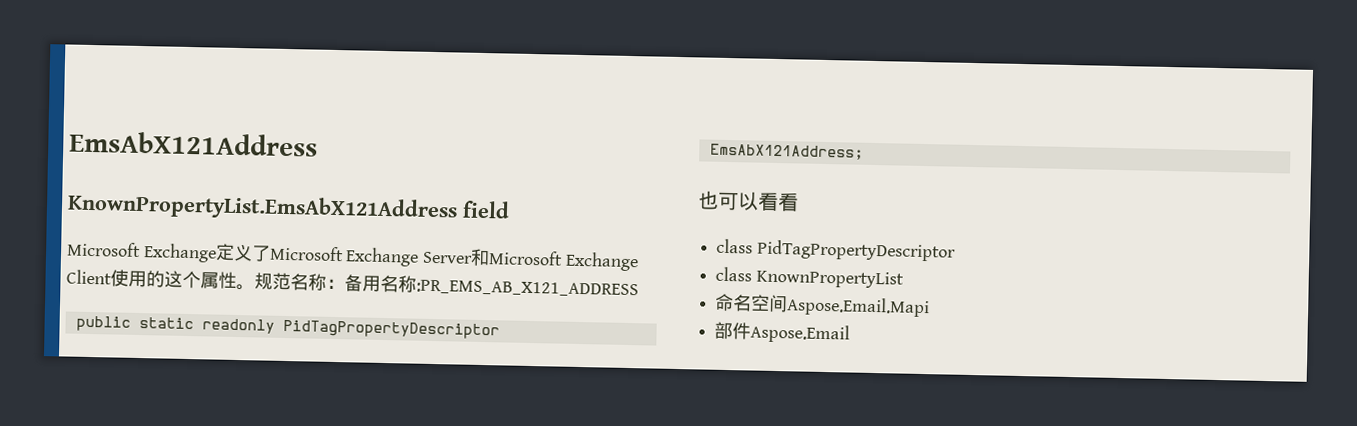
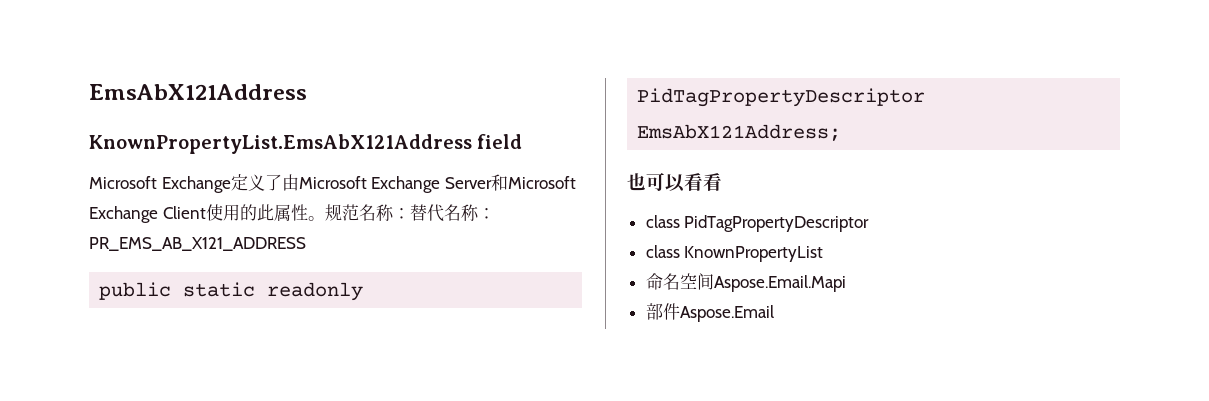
- Microsoft Exchange定义了Microsoft Exchange Server和Microsoft Exchange Client使用的这个属性。
+ Microsoft Exchange定义了由Microsoft Exchange Server和Microsoft Exchange Client使用的此属性。
- 规范名称：备用名称:PR_EMS_AB_X121_ADDRESS
+ 规范名称：替代名称：PR_EMS_AB_X121_ADDRESS

